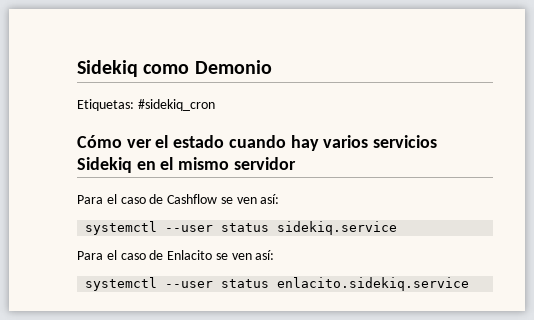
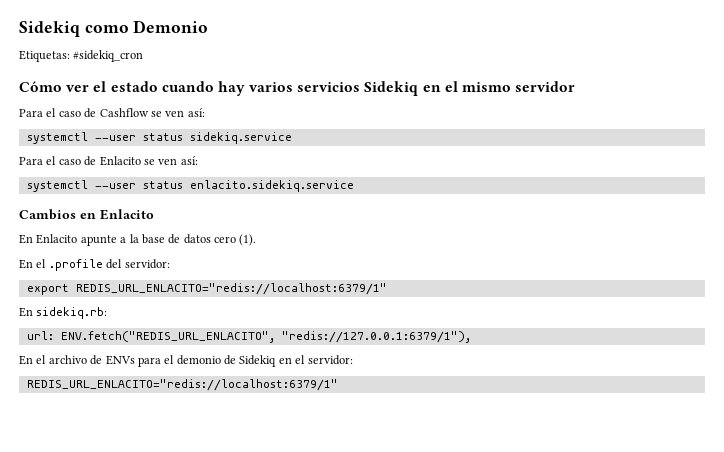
+ Cambios en Enlacito
+ En Enlacito apunte a la base de datos cero (1).
+ En el .profile del servidor:
+ export REDIS_URL_ENLACITO="redis://localhost:6379/1"
+ En sidekiq.rb:
+ url: ENV.fetch("REDIS_URL_ENLACITO", "redis://127.0.0.1:6379/1"),
+ En el archivo de ENVs para el demonio de Sidekiq en el servidor:
+ REDIS_URL_ENLACITO="redis://localhost:6379/1"

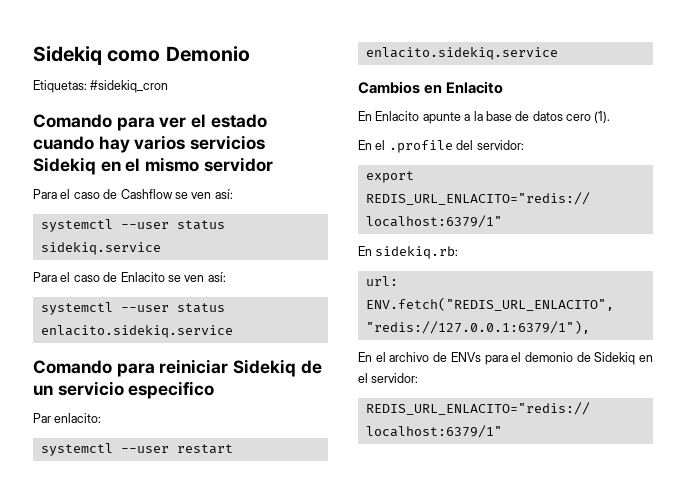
- Cómo ver el estado cuando hay varios servicios Sidekiq en el mismo servidor
+ Comando para ver el estado cuando hay varios servicios Sidekiq en el mismo servidor
+ Comando para reiniciar Sidekiq de un servicio especifico
+ Par enlacito:
+ systemctl --user restart enlacito.sidekiq.service

